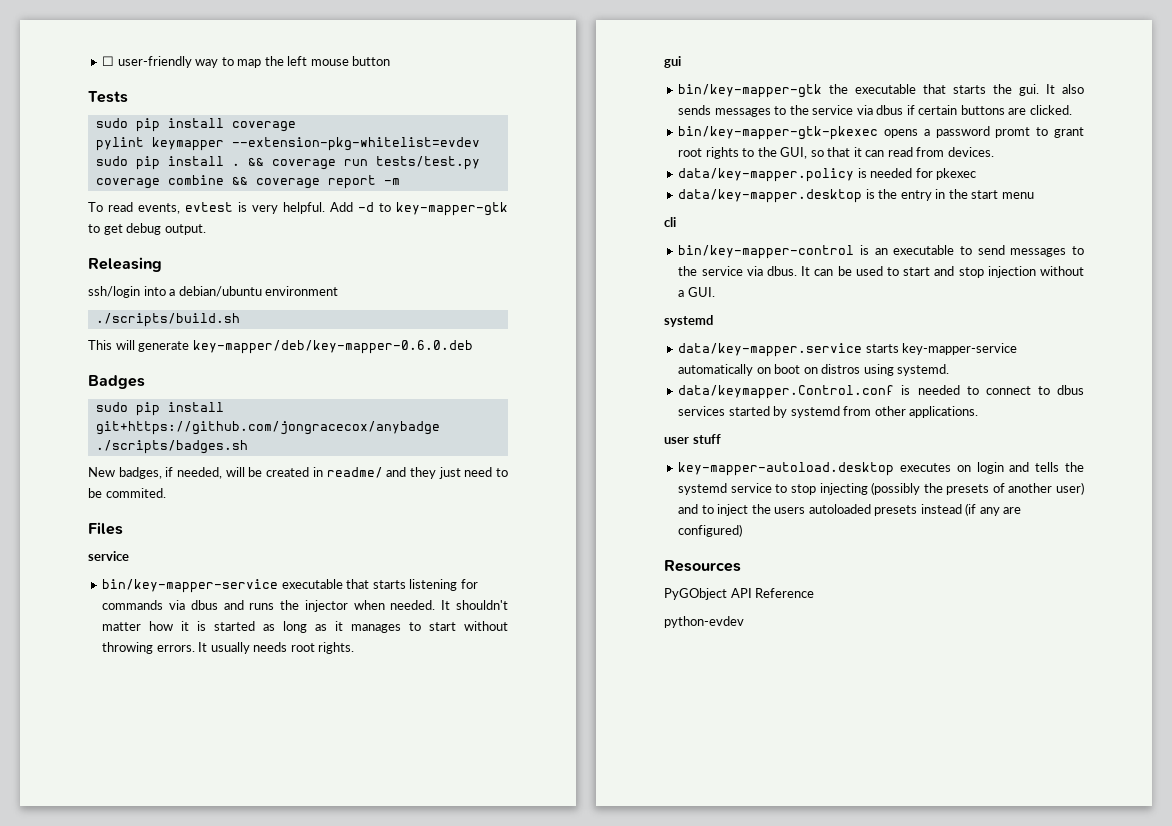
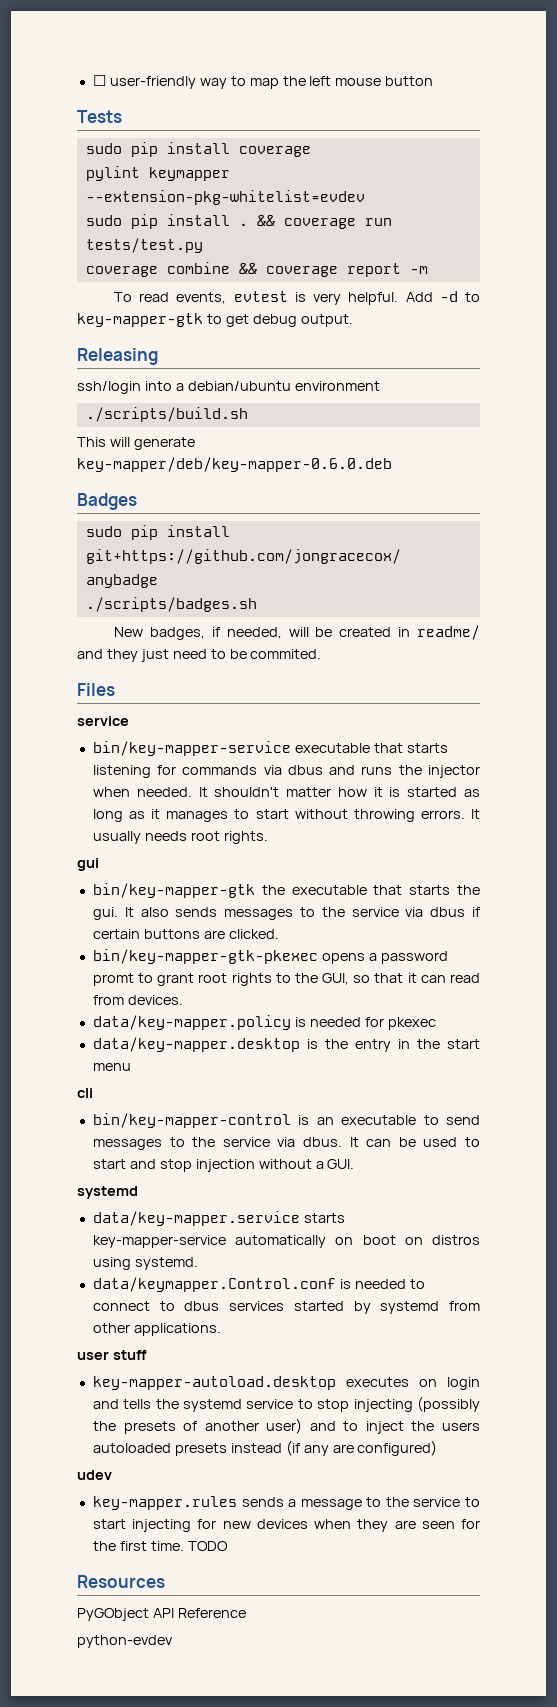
+ udev
+ key-mapper.rules sends a message to the service to start injecting for new devices when they are seen for the first time. TODO

